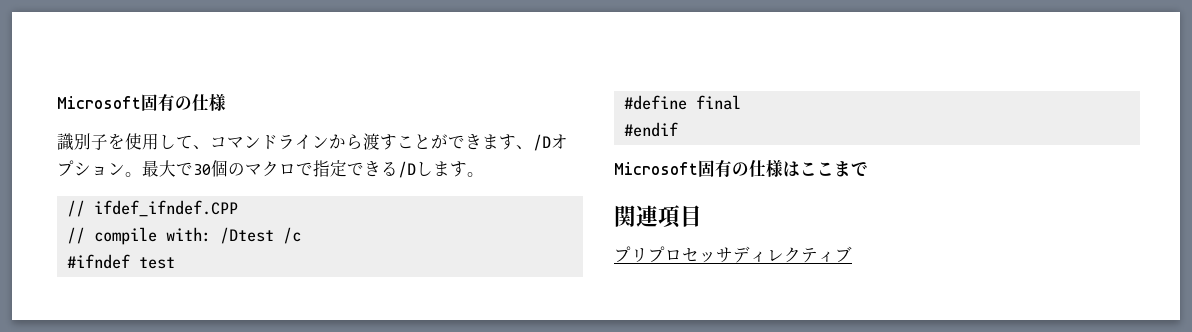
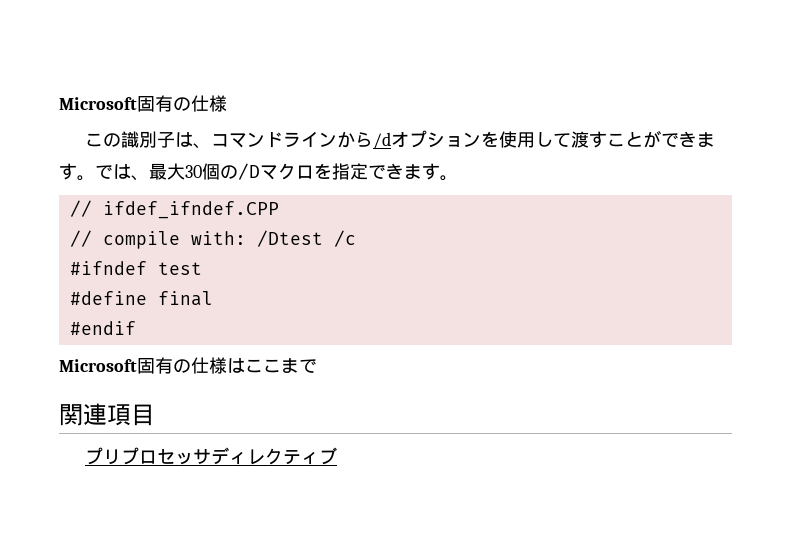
- 識別子を使用して、コマンドラインから渡すことができます、/Dオプション。最大で30個のマクロで指定できる/Dします。
+ この識別子は、コマンドラインから/dオプションを使用して渡すことができます。では、最大30個の/Dマクロを指定できます。

